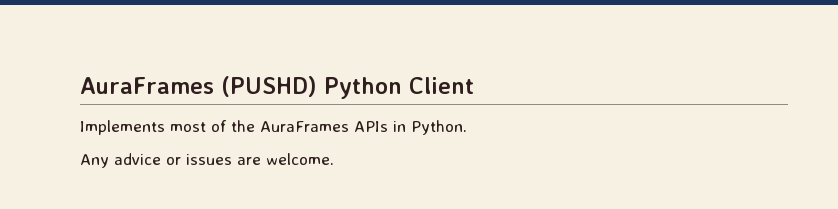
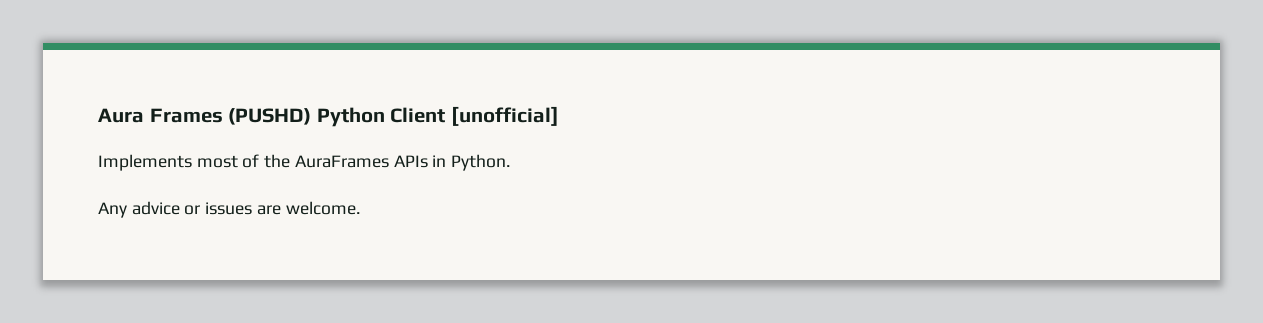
- AuraFrames (PUSHD) Python Client
+ Aura Frames (PUSHD) Python Client [unofficial]

